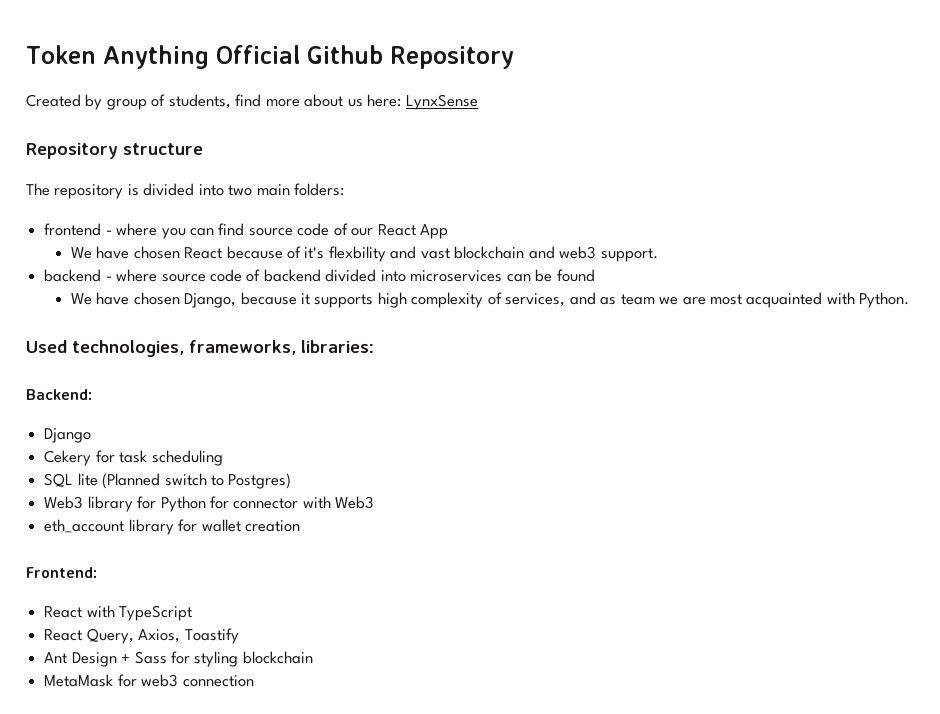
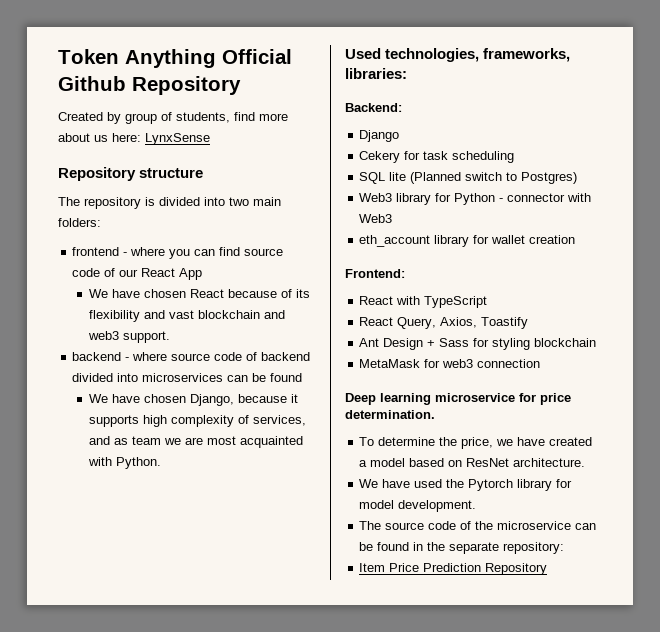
- We have chosen React because of it's flexbility and vast blockchain and web3 support.
+ We have chosen React because of its flexibility and vast blockchain and web3 support.
- Web3 library for Python for connector with Web3
+ Web3 library for Python - connector with Web3
+ Deep learning microservice for price determination.
+ To determine the price, we have created a model based on ResNet architecture.
+ We have used the Pytorch library for model development.
+ The source code of the microservice can be found in the separate repository:
+ Item Price Prediction Repository

